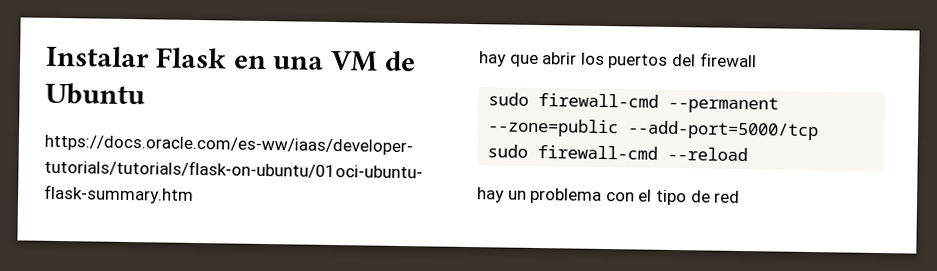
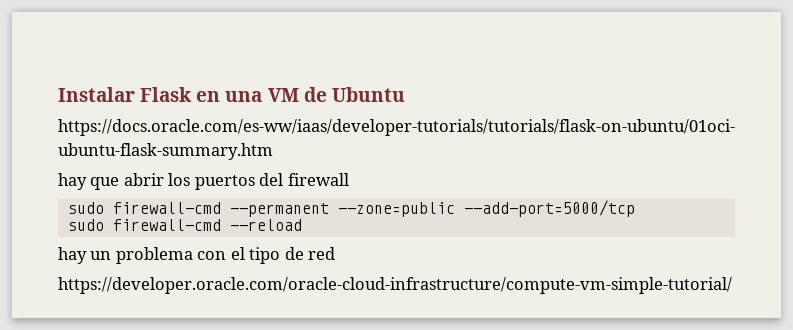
+ https://developer.oracle.com/oracle-cloud-infrastructure/compute-vm-simple-tutorial/

